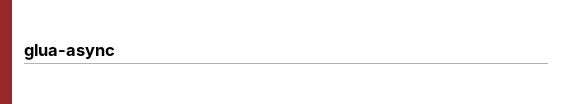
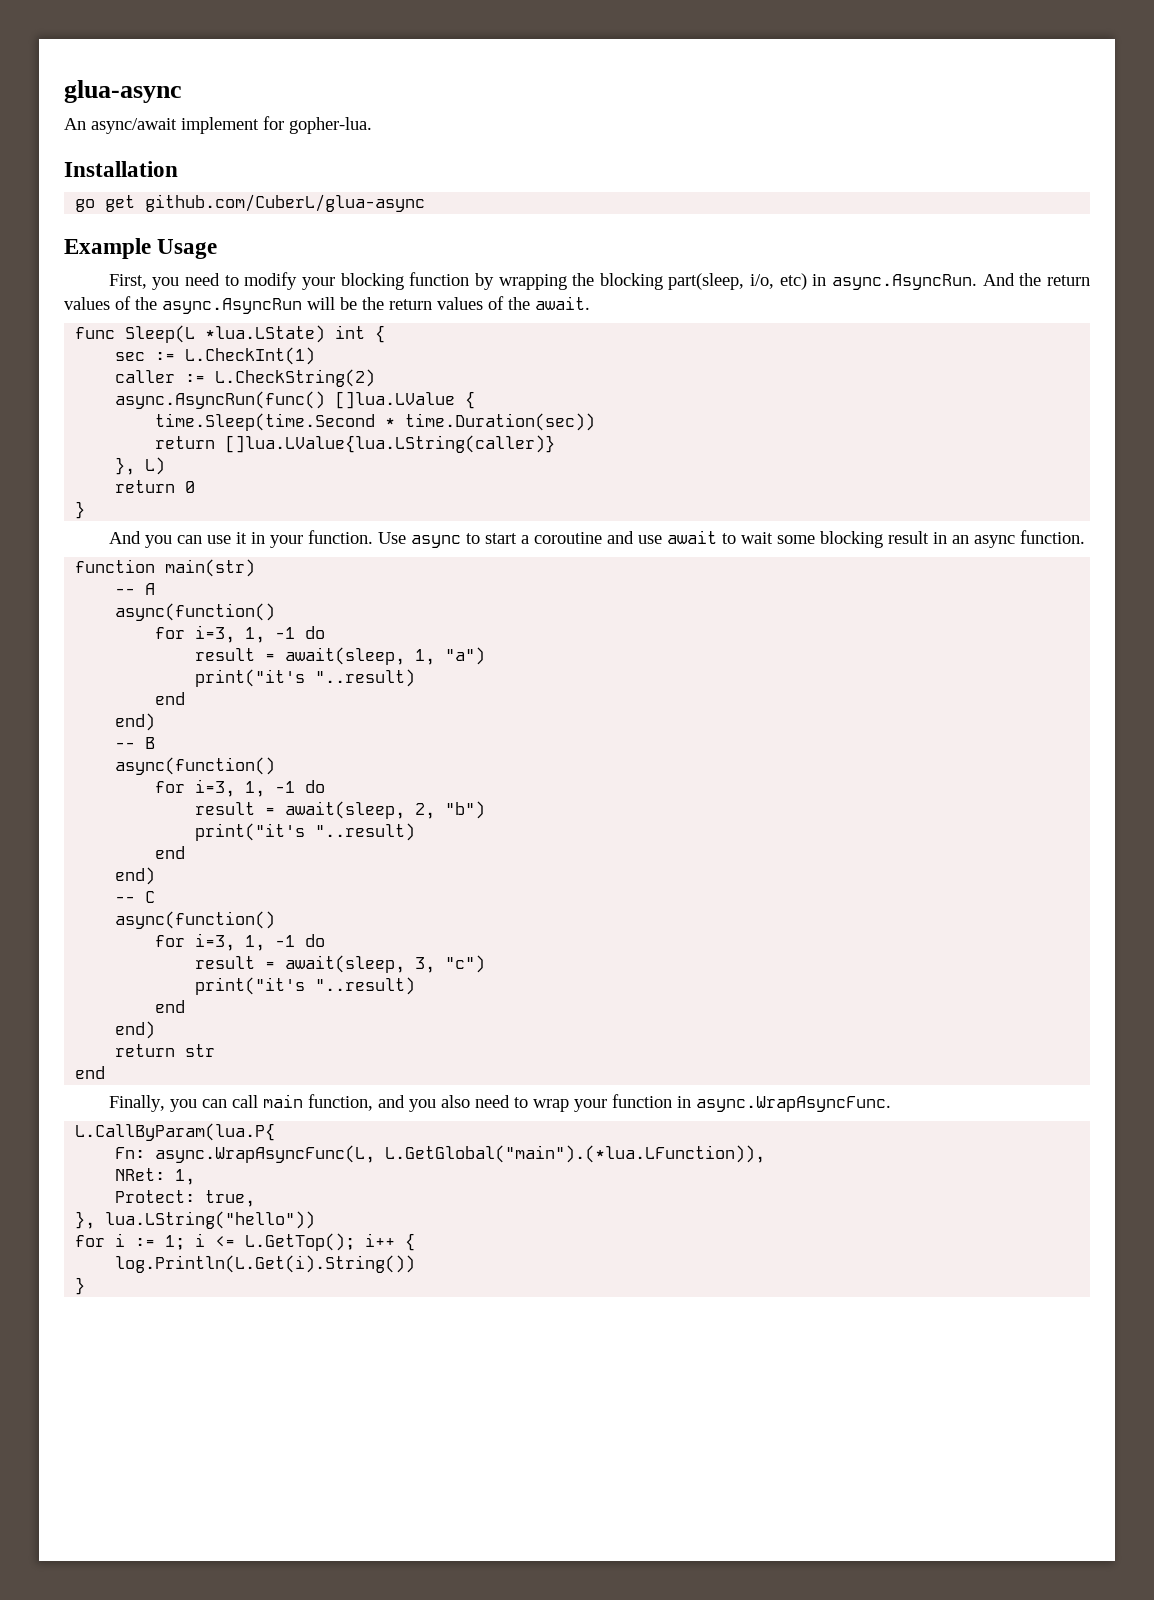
+ An async/await implement for gopher-lua.
+ Installation
+ go get github.com/CuberL/glua-async
+ Example Usage
+ First, you need to modify your blocking function by wrapping the blocking part(sleep, i/o, etc) in async.AsyncRun. And the return values of the async.AsyncRun will be the return values of the await.
+ func Sleep(L *lua.LState) int {
+ sec := L.CheckInt(1)
+ caller := L.CheckString(2)
+ async.AsyncRun(func() []lua.LValue {
+ time.Sleep(time.Second * time.Duration(sec))
+ return []lua.LValue{lua.LString(caller)}
+ }, L)
+ return 0
+ }
+ And you can use it in your function. Use async to start a coroutine and use await to wait some blocking result in an async function.
+ function main(str)
+ -- A
+ async(function()
+ for i=3, 1, -1 do
+ result = await(sleep, 1, "a")
+ print("it's "..result)
+ end
+ end)
+ -- B
+ async(function()
+ for i=3, 1, -1 do
+ result = await(sleep, 2, "b")
+ print("it's "..result)
+ end
+ end)
+ -- C
+ async(function()
+ for i=3, 1, -1 do
+ result = await(sleep, 3, "c")
+ print("it's "..result)
+ end
+ end)
+ return str
+ end
+ Finally, you can call main function, and you also need to wrap your function in async.WrapAsyncFunc.
+ L.CallByParam(lua.P{
+ Fn: async.WrapAsyncFunc(L, L.GetGlobal("main").(*lua.LFunction)),
+ NRet: 1,
+ Protect: true,
+ }, lua.LString("hello"))
+ for i := 1; i <= L.GetTop(); i++ {
+ log.Println(L.Get(i).String())
+ }

